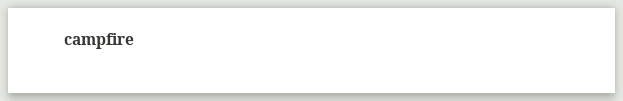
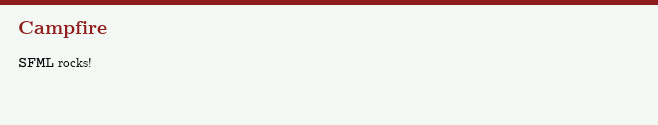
- campfire
+ Campfire
+ SFML rocks!

